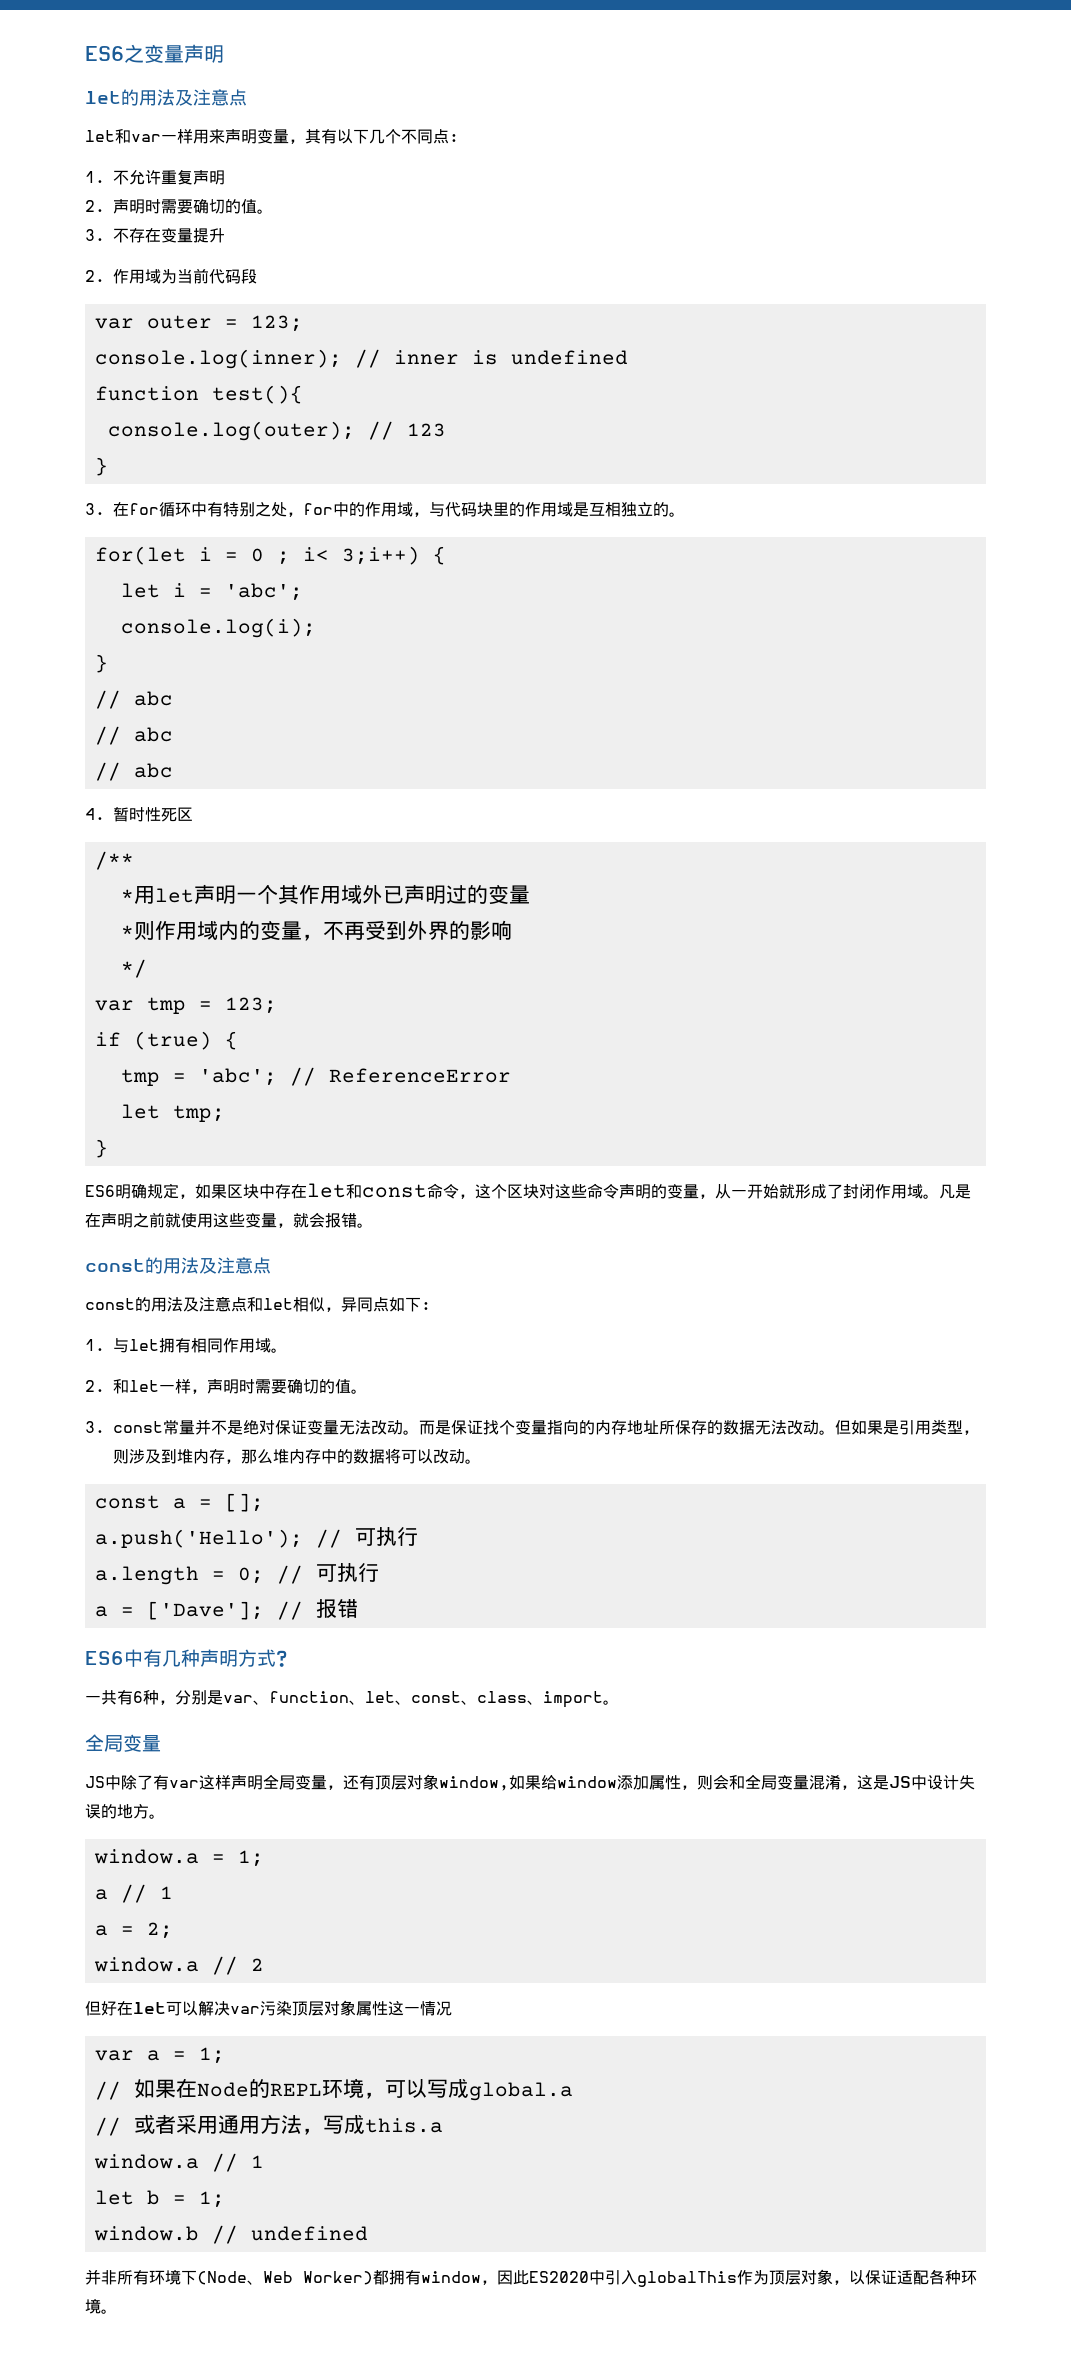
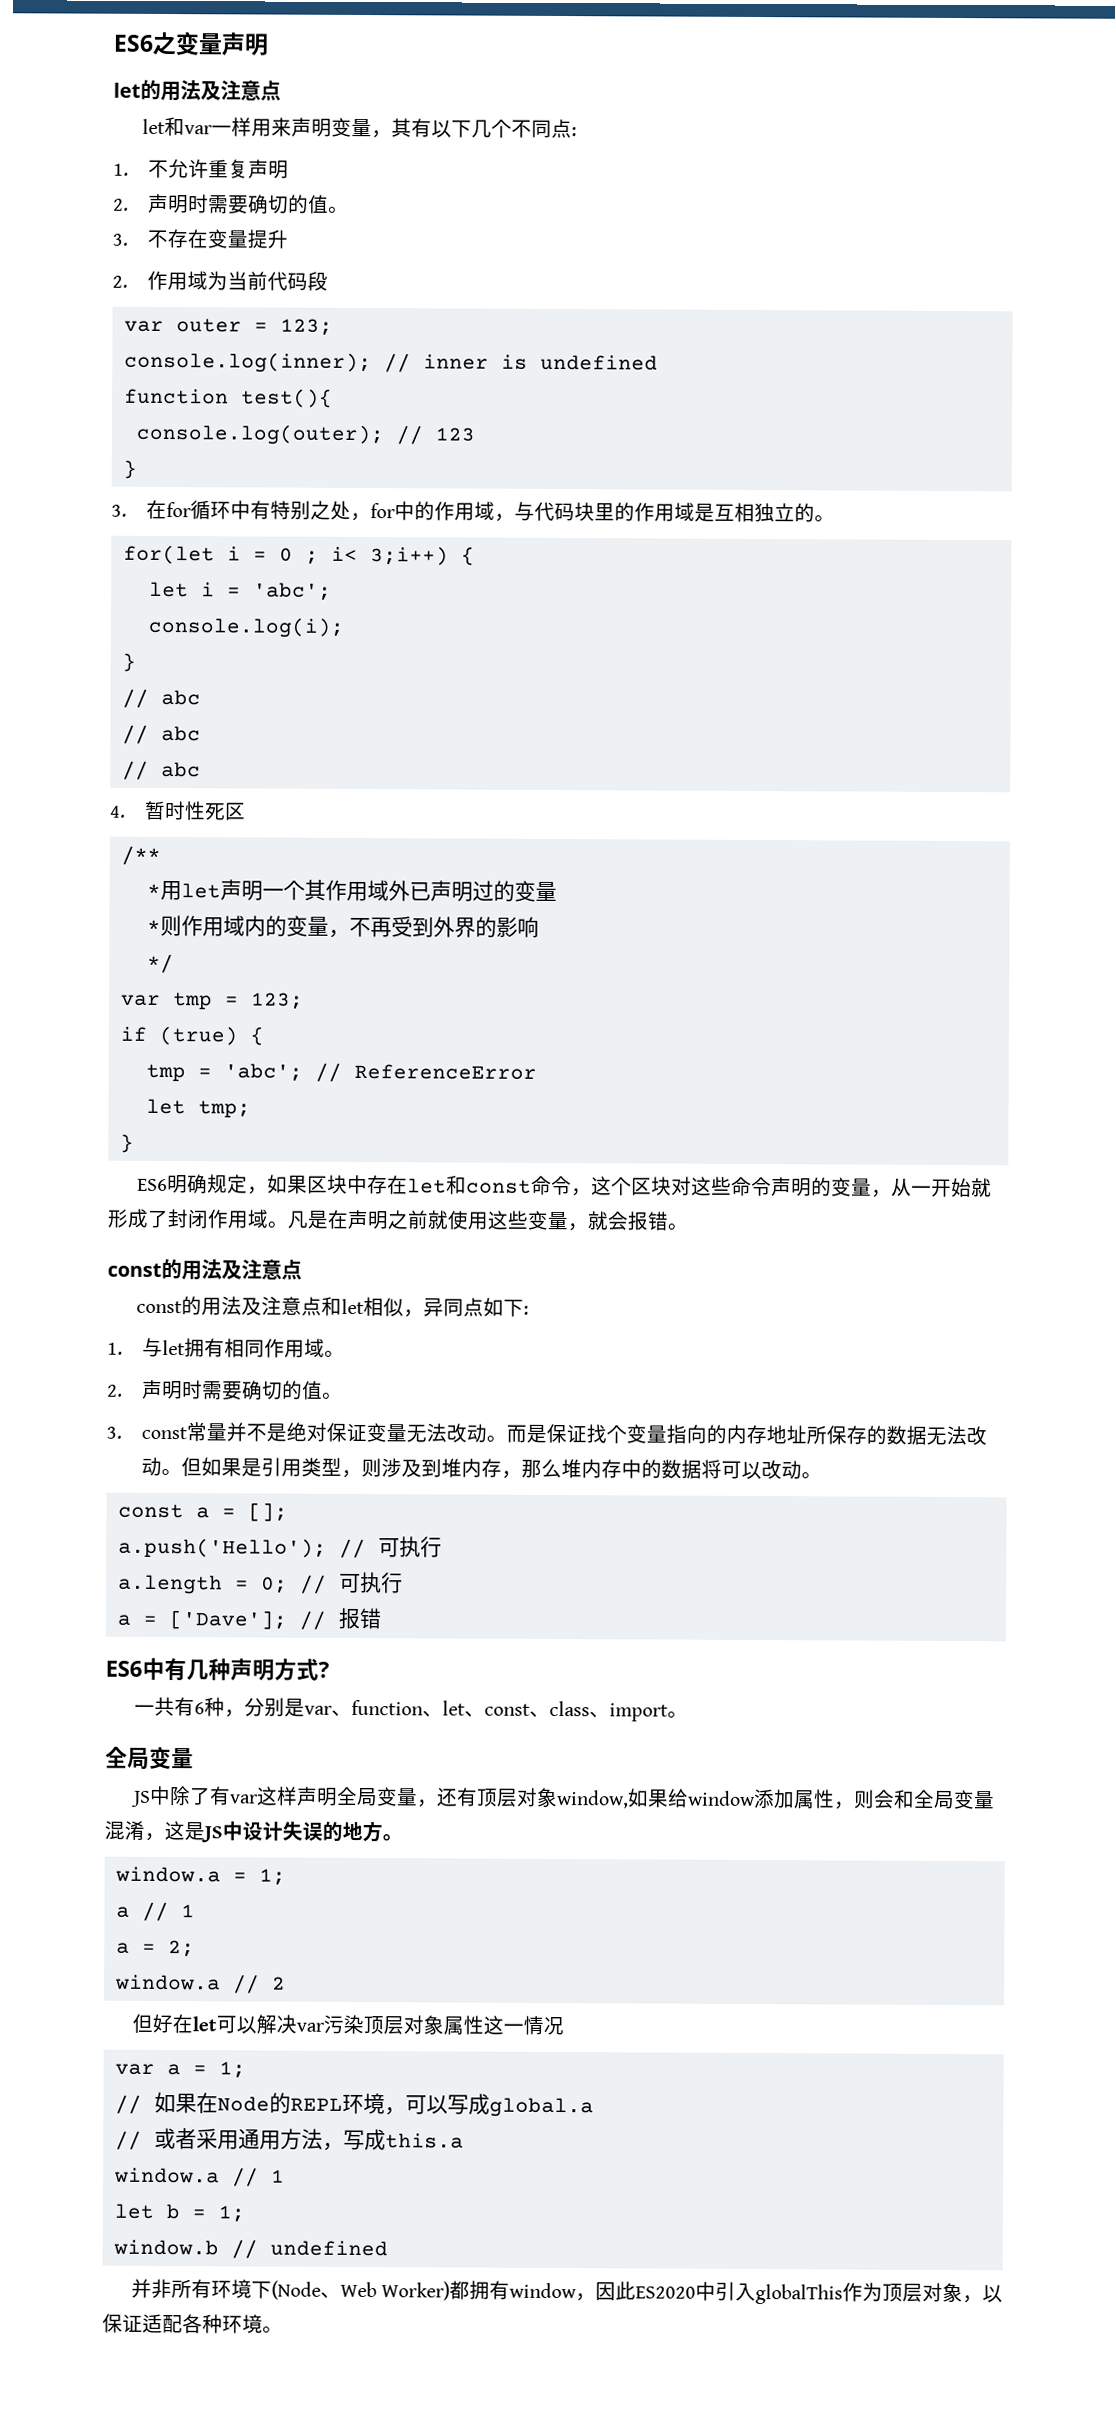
  1.与let拥有相同作用域。
- 2.和let一样，声明时需要确切的值。
+ 2.声明时需要确切的值。

